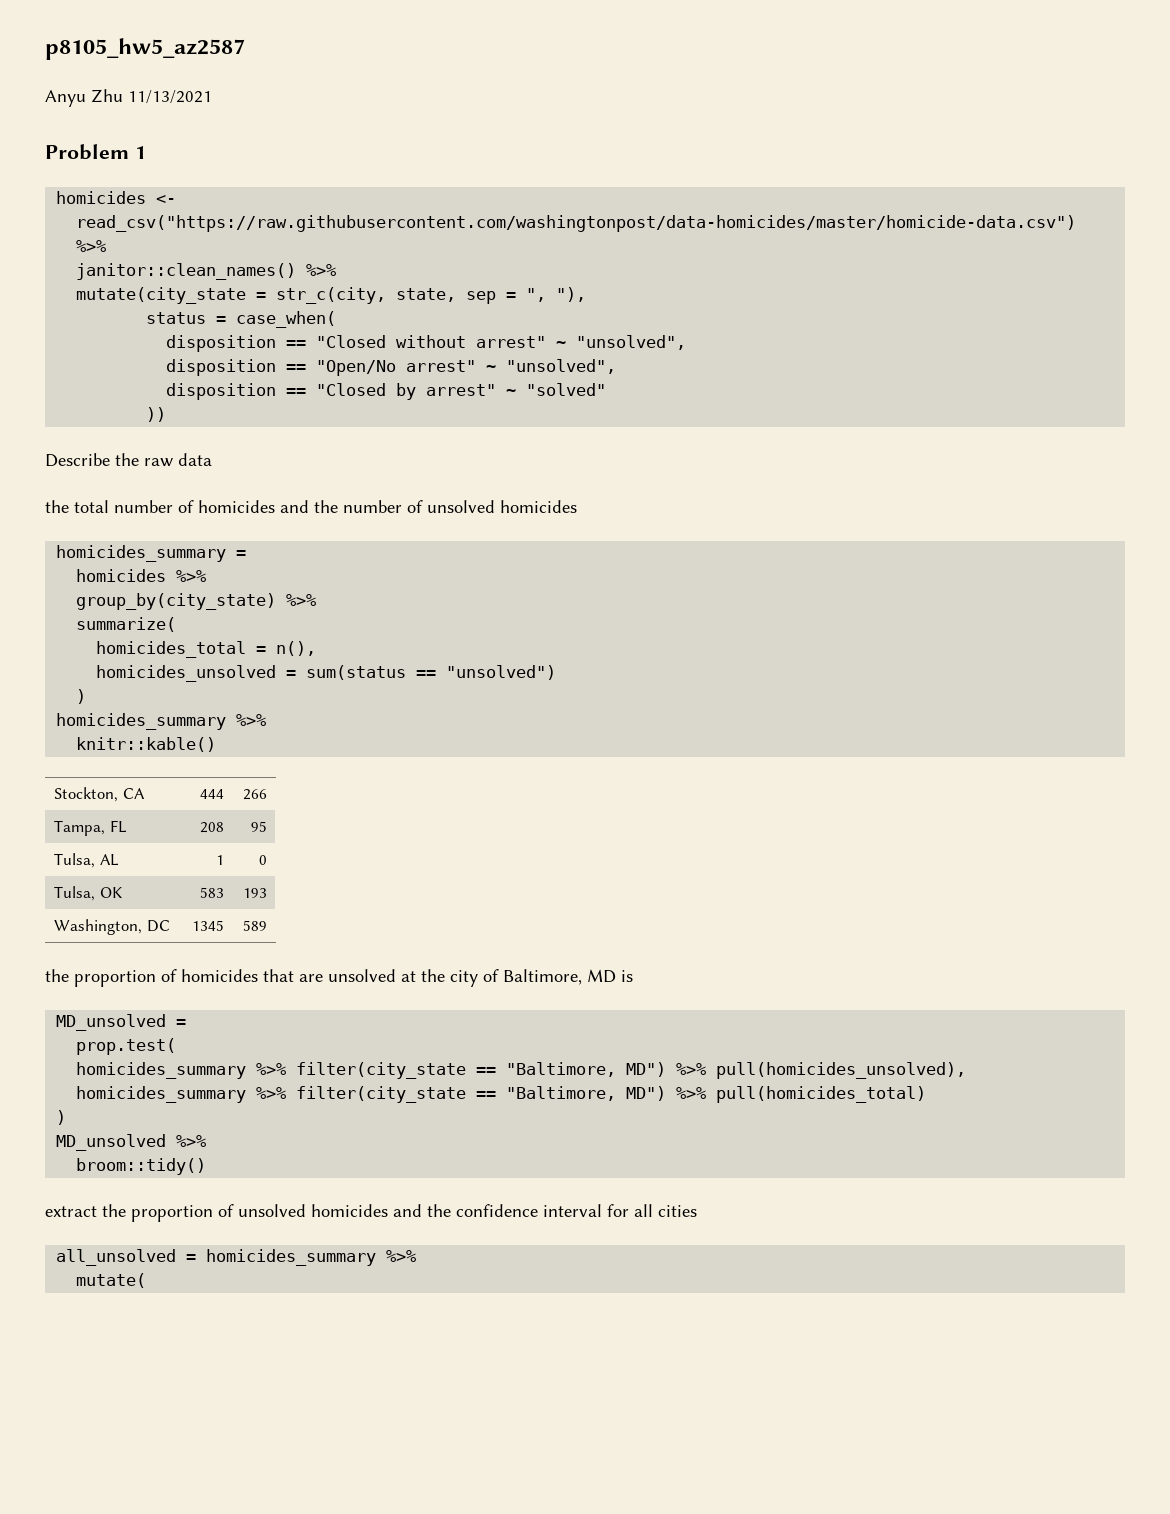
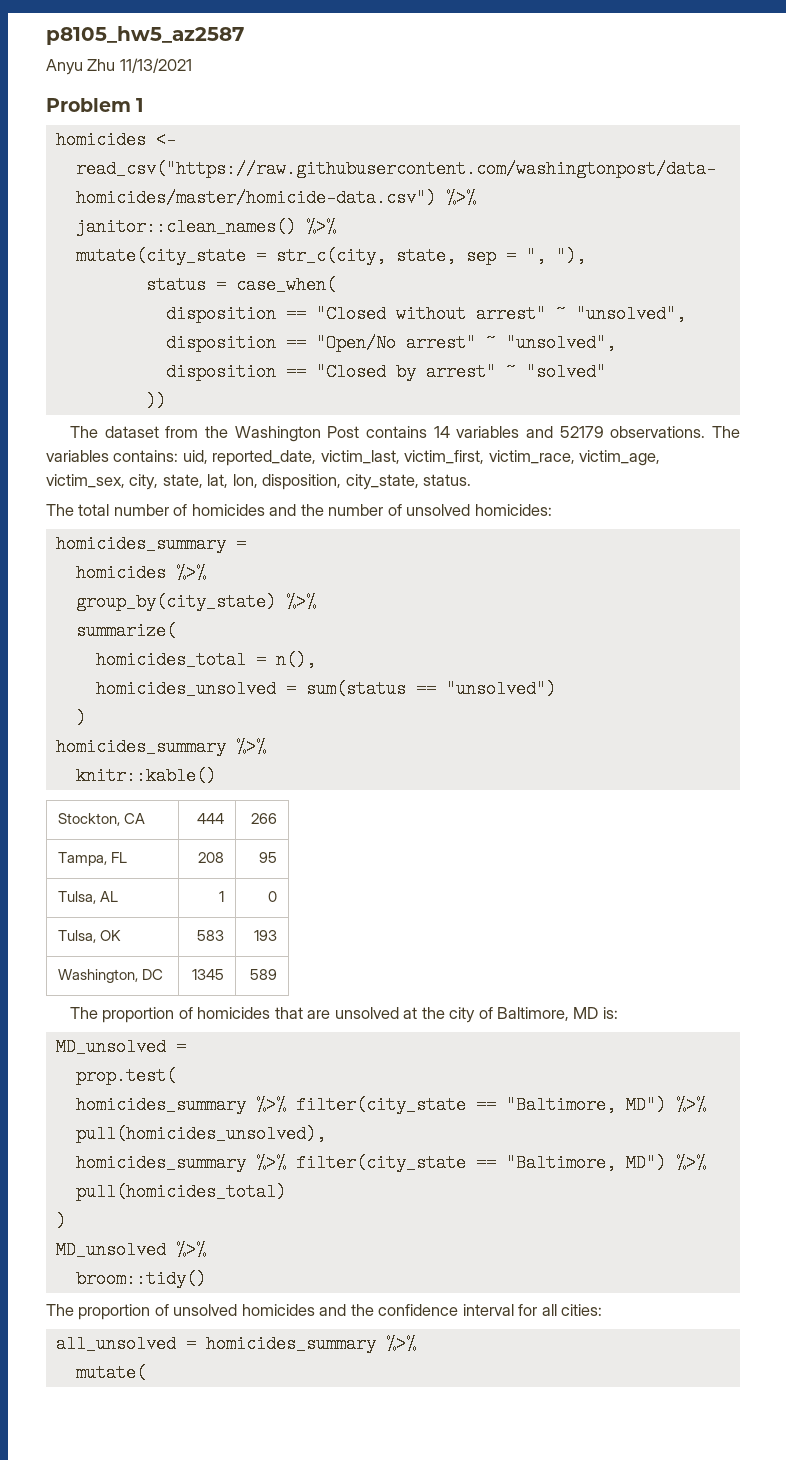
- Describe the raw data
- the total number of homicides and the number of unsolved homicides
+ The dataset from the Washington Post contains 14 variables and 52179 observations. The variables contains: uid, reported_date, victim_last, victim_first, victim_race, victim_age, victim_sex, city, state, lat, lon, disposition, city_state, status.
+ The total number of homicides and the number of unsolved homicides:
- the proportion of homicides that are unsolved at the city of Baltimore, MD is
+ The proportion of homicides that are unsolved at the city of Baltimore, MD is:
- extract the proportion of unsolved homicides and the confidence interval for all cities
+ The proportion of unsolved homicides and the confidence interval for all cities:

